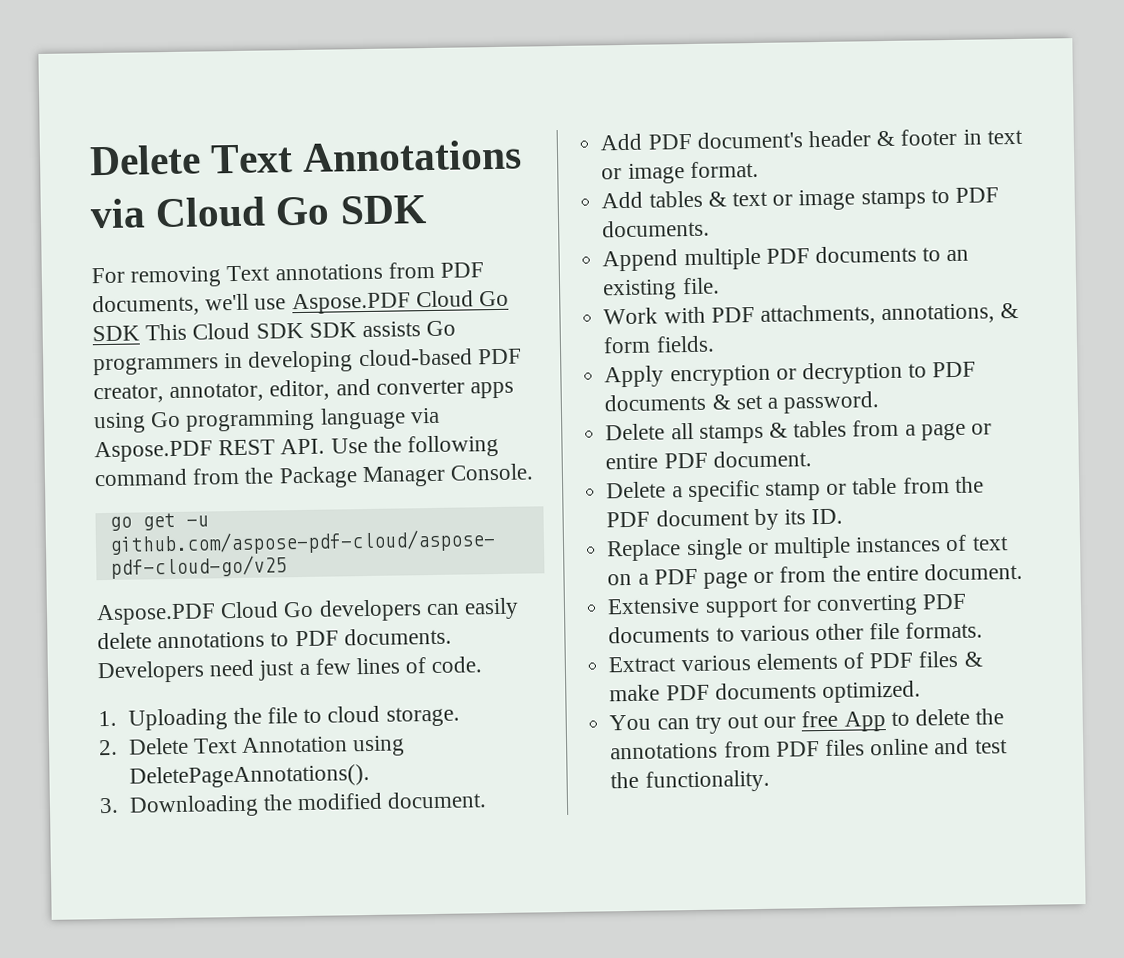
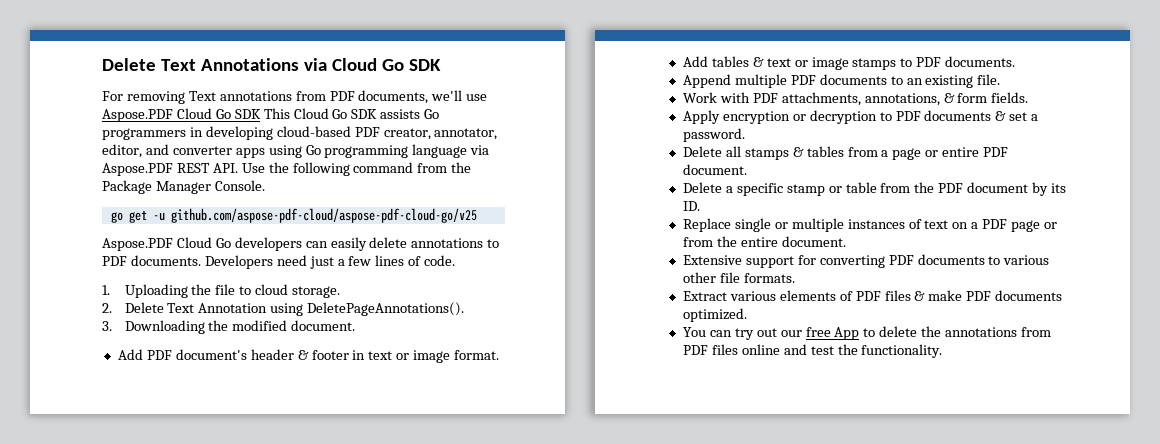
- For removing Text annotations from PDF documents, we'll use Aspose.PDF Cloud Go SDK This Cloud SDK SDK assists Go programmers in developing cloud-based PDF creator, annotator, editor, and converter apps using Go programming language via Aspose.PDF REST API. Use the following command from the Package Manager Console.
+ For removing Text annotations from PDF documents, we'll use Aspose.PDF Cloud Go SDK This Cloud Go SDK assists Go programmers in developing cloud-based PDF creator, annotator, editor, and converter apps using Go programming language via Aspose.PDF REST API. Use the following command from the Package Manager Console.

